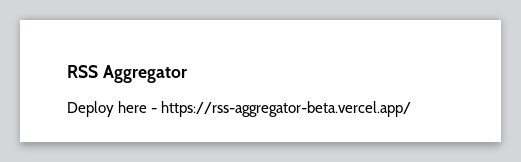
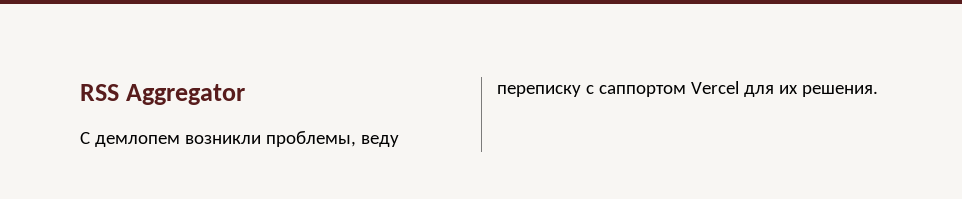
- Deploy here - https://rss-aggregator-beta.vercel.app/
+ С демлопем возникли проблемы, веду переписку с саппортом Vercel для их решения.

